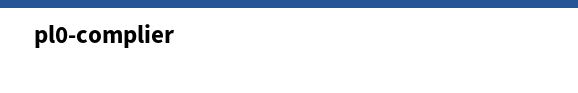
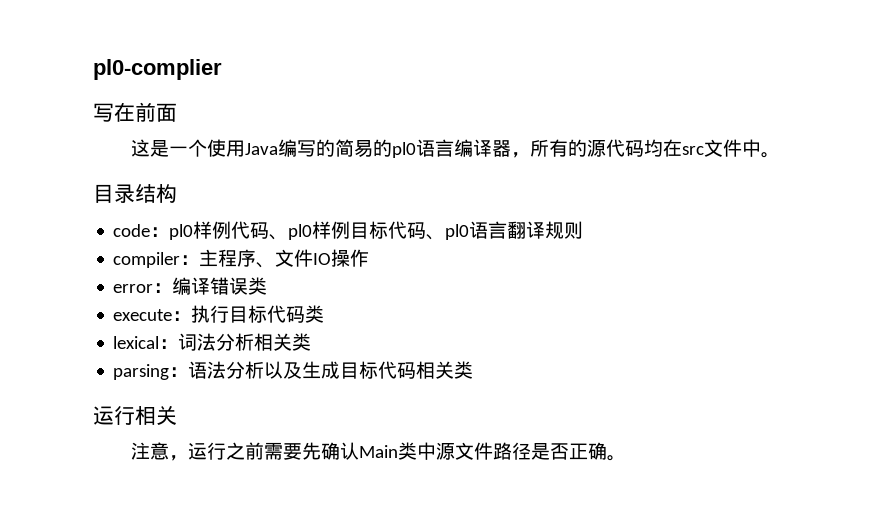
+ 写在前面
+ 这是一个使用Java编写的简易的pl0语言编译器，所有的源代码均在src文件中。
+ 目录结构
+ code：pl0样例代码、pl0样例目标代码、pl0语言翻译规则
+ compiler：主程序、文件IO操作
+ error：编译错误类
+ execute：执行目标代码类
+ lexical：词法分析相关类
+ parsing：语法分析以及生成目标代码相关类
+ 运行相关
+ 注意，运行之前需要先确认Main类中源文件路径是否正确。

